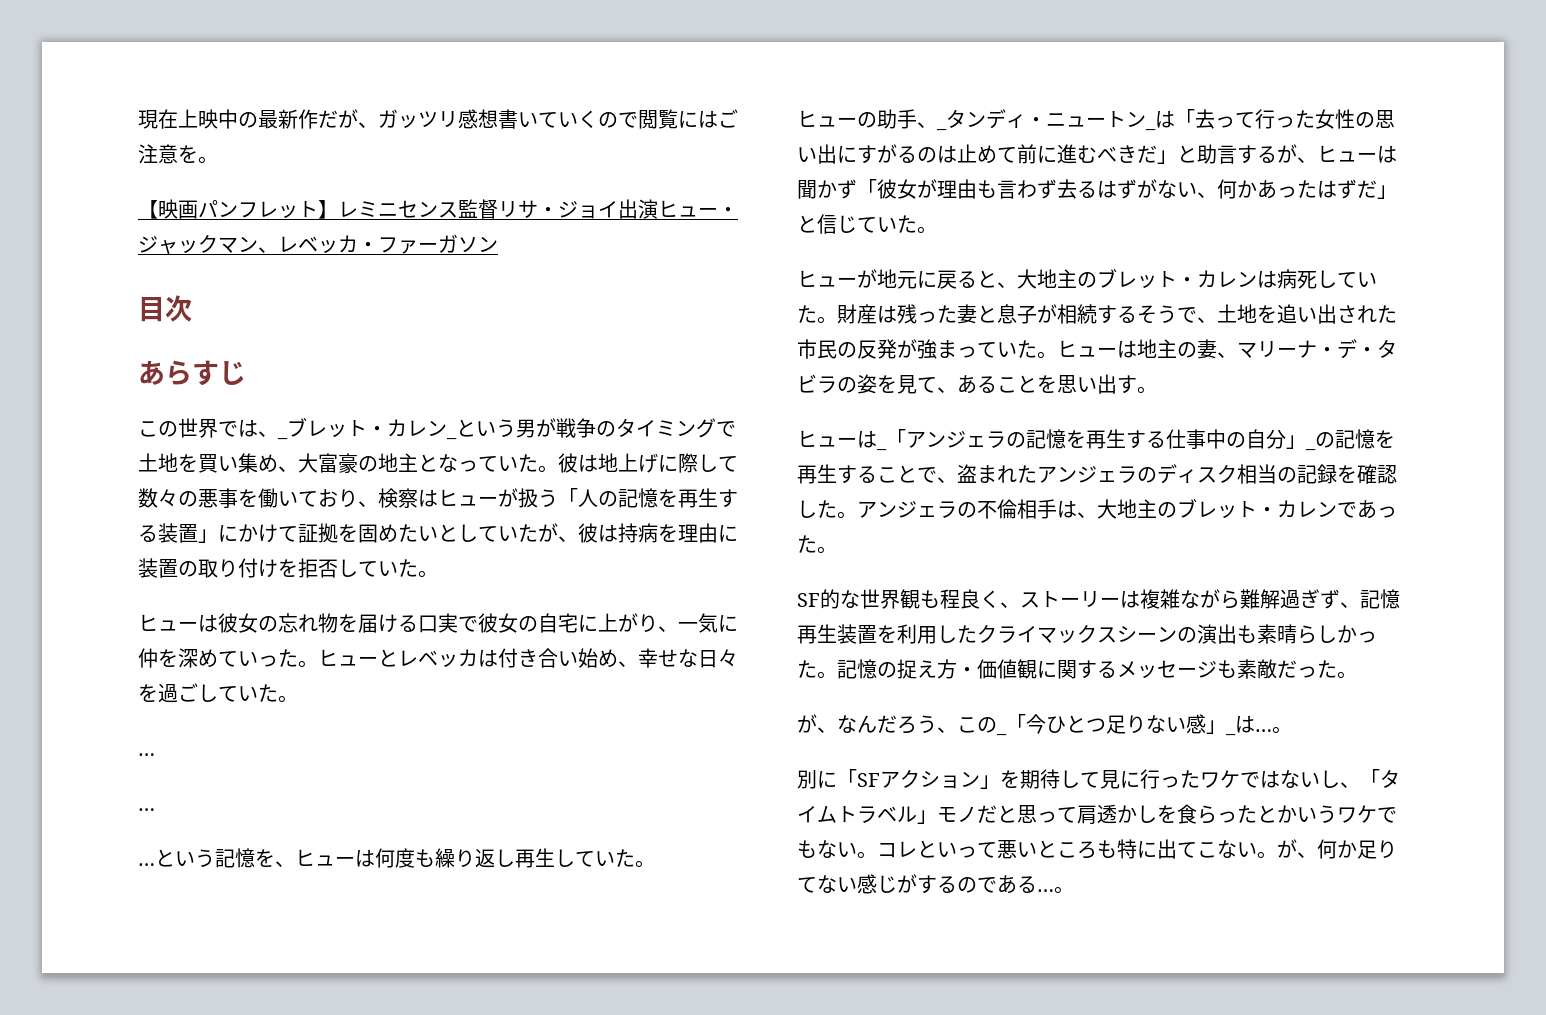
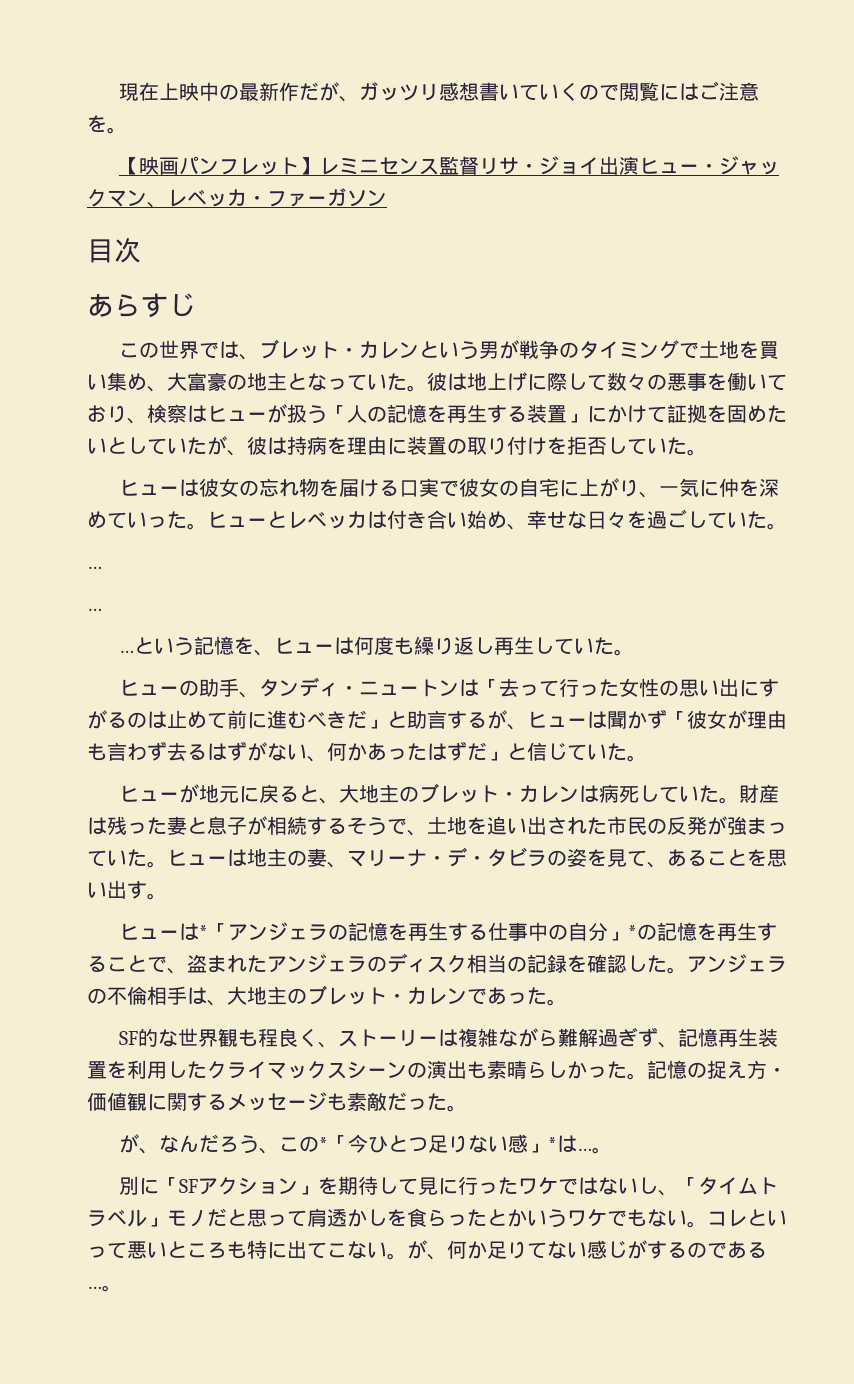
- この世界では、_ブレット・カレン_という男が戦争のタイミングで土地を買い集め、大富豪の地主となっていた。
+ この世界では、ブレット・カレンという男が戦争のタイミングで土地を買い集め、大富豪の地主となっていた。
- ヒューの助手、_タンディ・ニュートン_は「去って行った女性の思い出にすがるのは止めて前に進むべきだ」と助言するが、ヒューは聞かず「彼女が理由も言わず去るはずがない、何かあったはずだ」と信じていた。
+ ヒューの助手、タンディ・ニュートンは「去って行った女性の思い出にすがるのは止めて前に進むべきだ」と助言するが、ヒューは聞かず「彼女が理由も言わず去るはずがない、何かあったはずだ」と信じていた。
- ヒューは_「アンジェラの記憶を再生する仕事中の自分」_の記憶を再生することで、盗まれたアンジェラのディスク相当の記録を確認した。
+ ヒューは*「アンジェラの記憶を再生する仕事中の自分」*の記憶を再生することで、盗まれたアンジェラのディスク相当の記録を確認した。
- が、なんだろう、この_「今ひとつ足りない感」_は…
+ が、なんだろう、この*「今ひとつ足りない感」*は…

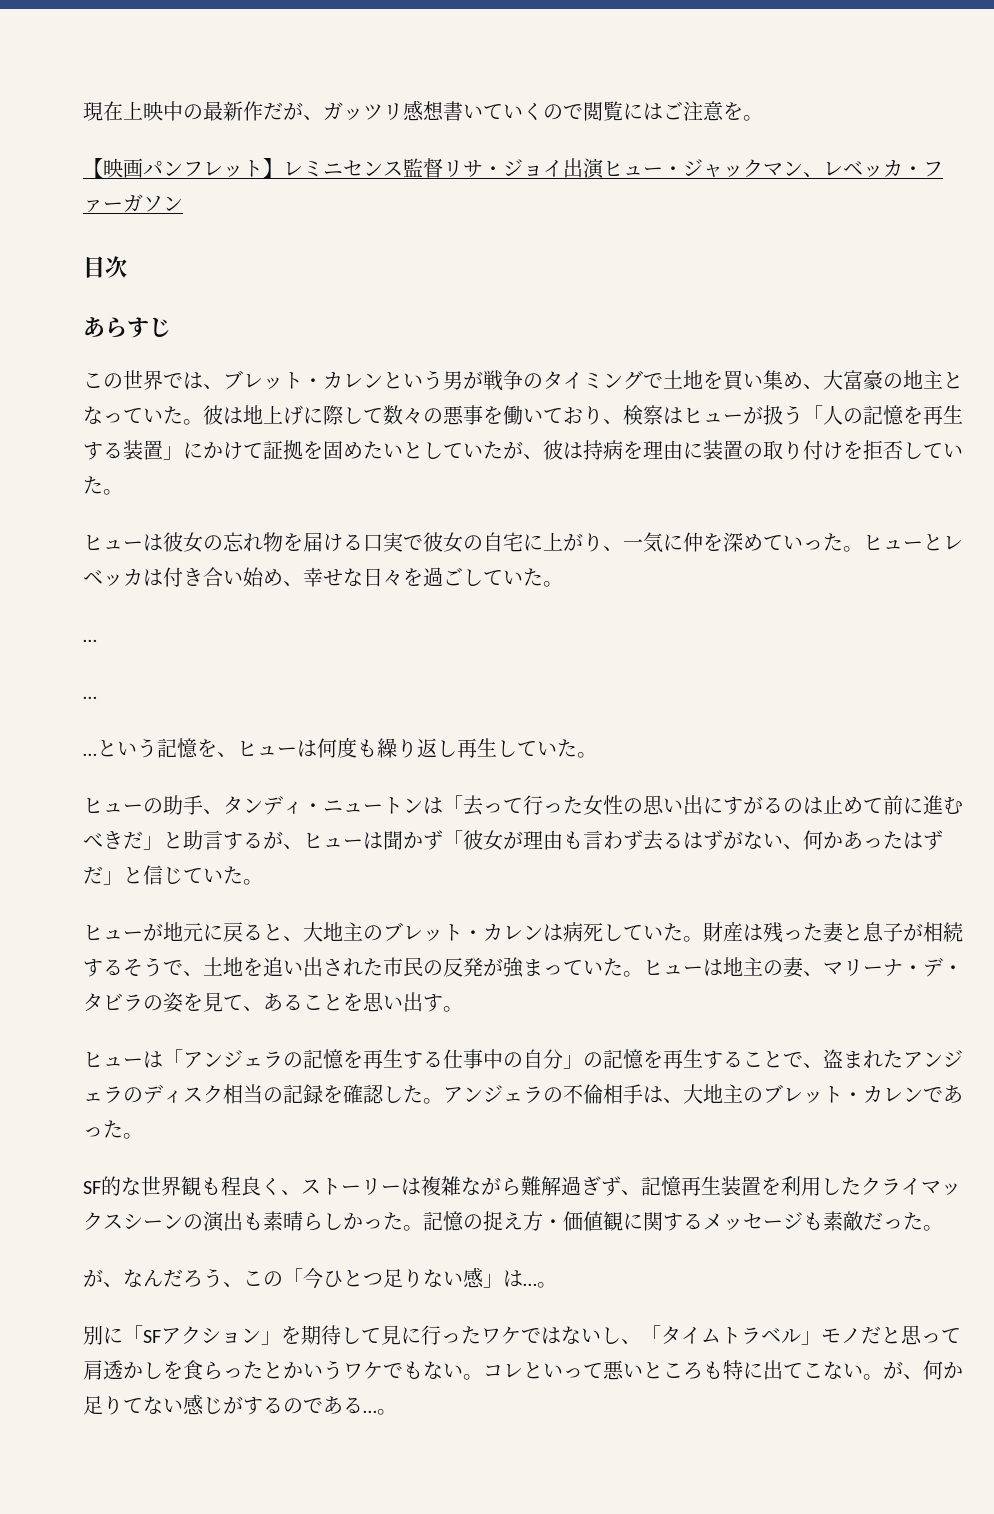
- ヒューは*「アンジェラの記憶を再生する仕事中の自分」*の記憶を再生することで、盗まれたアンジェラのディスク相当の記録を確認した。
+ ヒューは「アンジェラの記憶を再生する仕事中の自分」の記憶を再生することで、盗まれたアンジェラのディスク相当の記録を確認した。
- が、なんだろう、この*「今ひとつ足りない感」*は…
+ が、なんだろう、この「今ひとつ足りない感」は…

